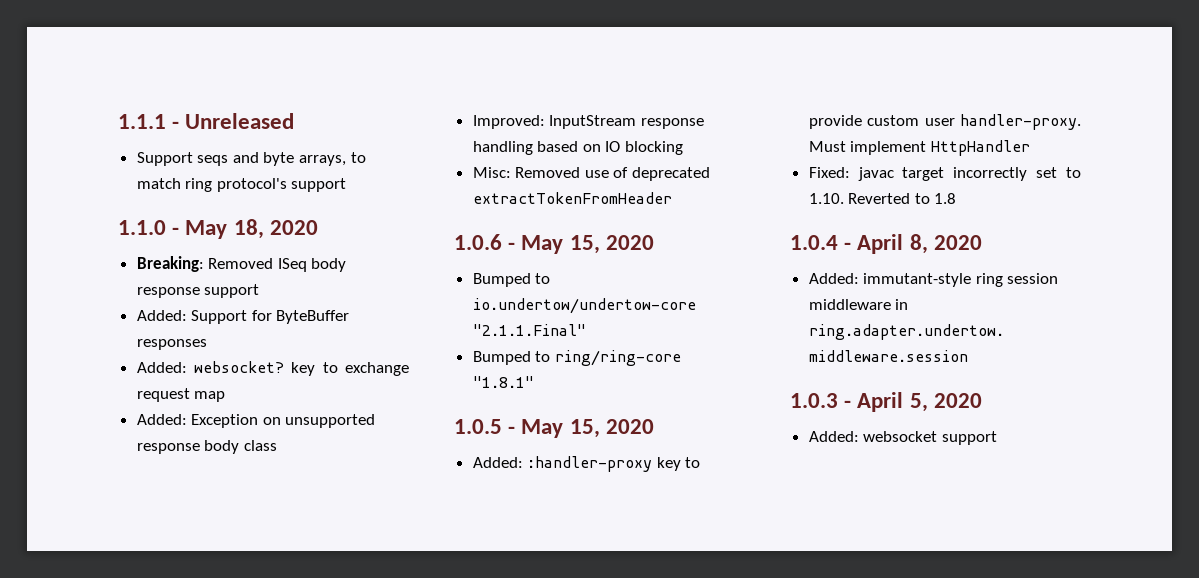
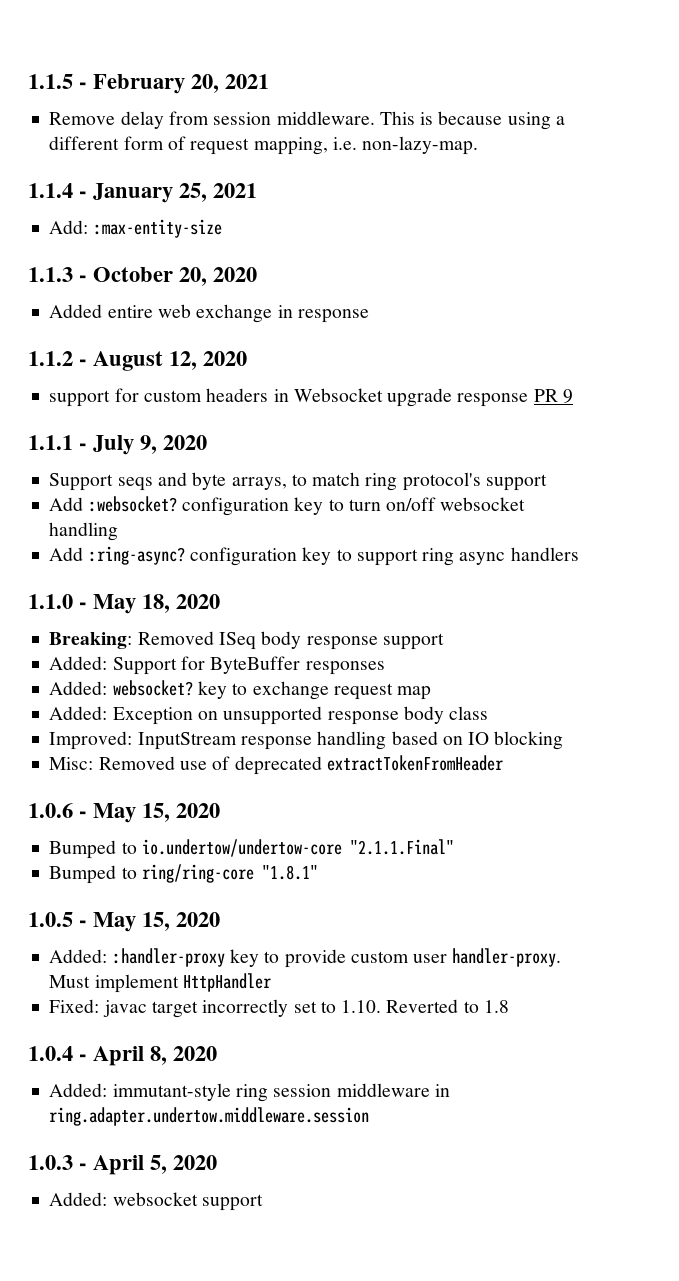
- 1.1.1 - Unreleased
+ 1.1.5 - February 20, 2021
+ Remove delay from session middleware. This is because using a different form of request mapping, i.e. non-lazy-map.
+ 1.1.4 - January 25, 2021
+ Add: :max-entity-size
+ 1.1.3 - October 20, 2020
+ Added entire web exchange in response
+ 1.1.2 - August 12, 2020
+ support for custom headers in Websocket upgrade response PR 9
+ 1.1.1 - July 9, 2020
+ Add :websocket? configuration key to turn on/off websocket handling
+ Add :ring-async? configuration key to support ring async handlers

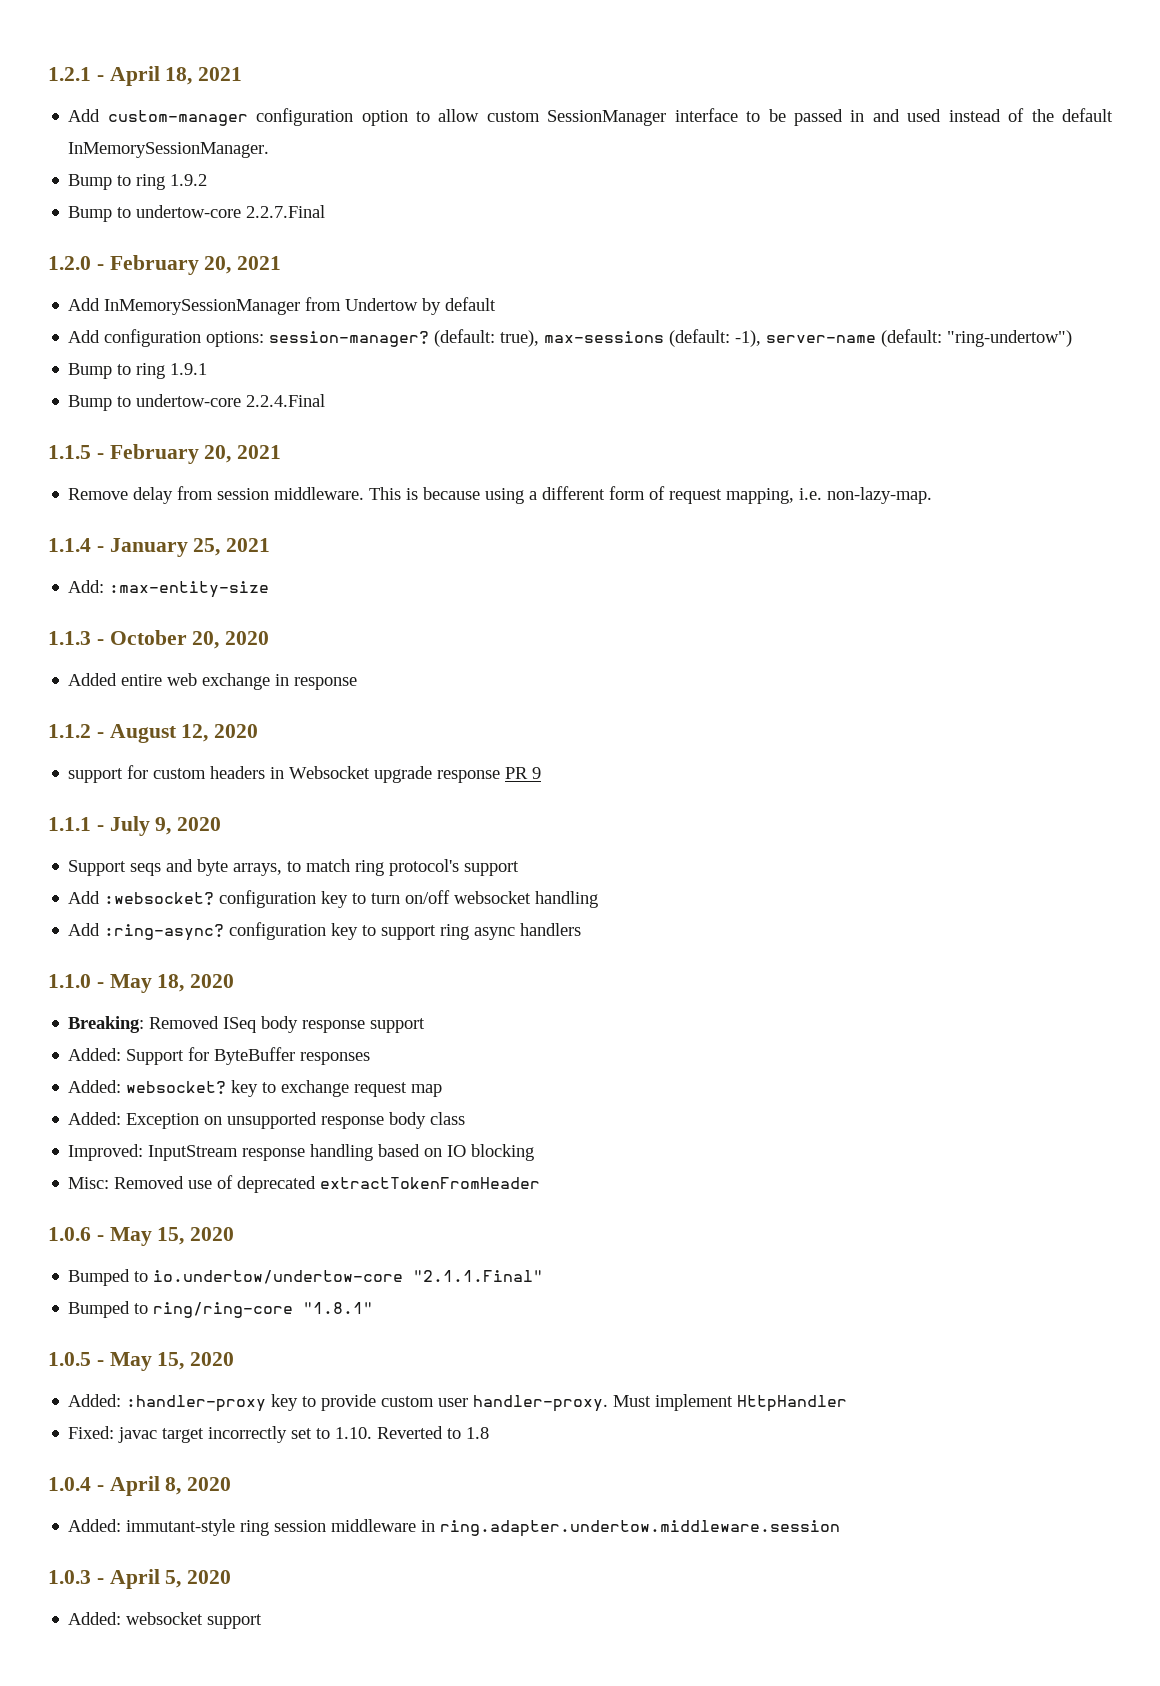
+ 1.2.1 - April 18, 2021
+ Add custom-manager configuration option to allow custom SessionManager interface to be passed in and used instead of the default InMemorySessionManager.
+ Bump to ring 1.9.2
+ Bump to undertow-core 2.2.7.Final
+ 1.2.0 - February 20, 2021
+ Add InMemorySessionManager from Undertow by default
+ Add configuration options: session-manager? (default: true), max-sessions (default: -1), server-name (default: "ring-undertow")
+ Bump to ring 1.9.1
+ Bump to undertow-core 2.2.4.Final

